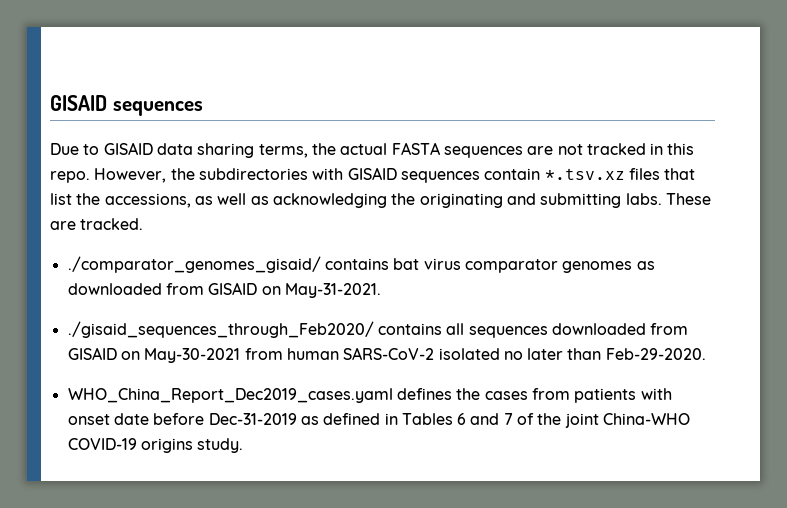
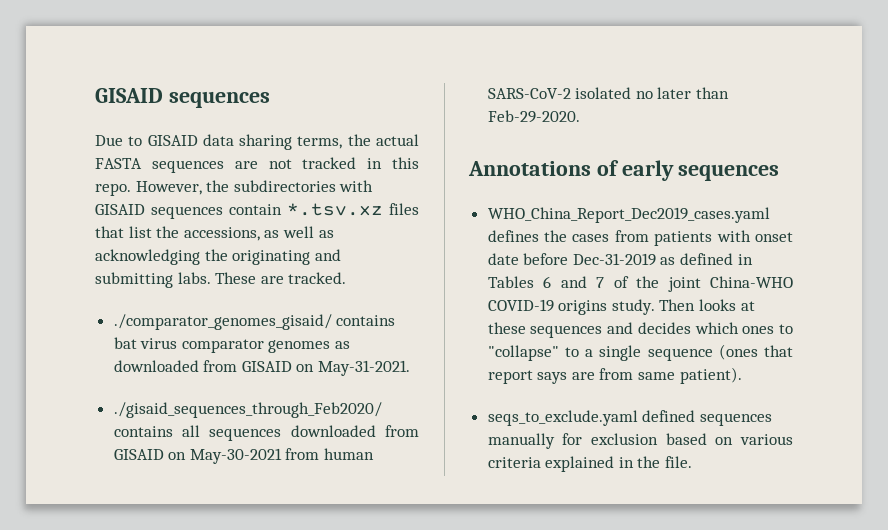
+ Annotations of early sequences
+ Then looks at these sequences and decides which ones to "collapse" to a single sequence (ones that report says are from same patient).
+ seqs_to_exclude.yaml defined sequences manually for exclusion based on various criteria explained in the file.

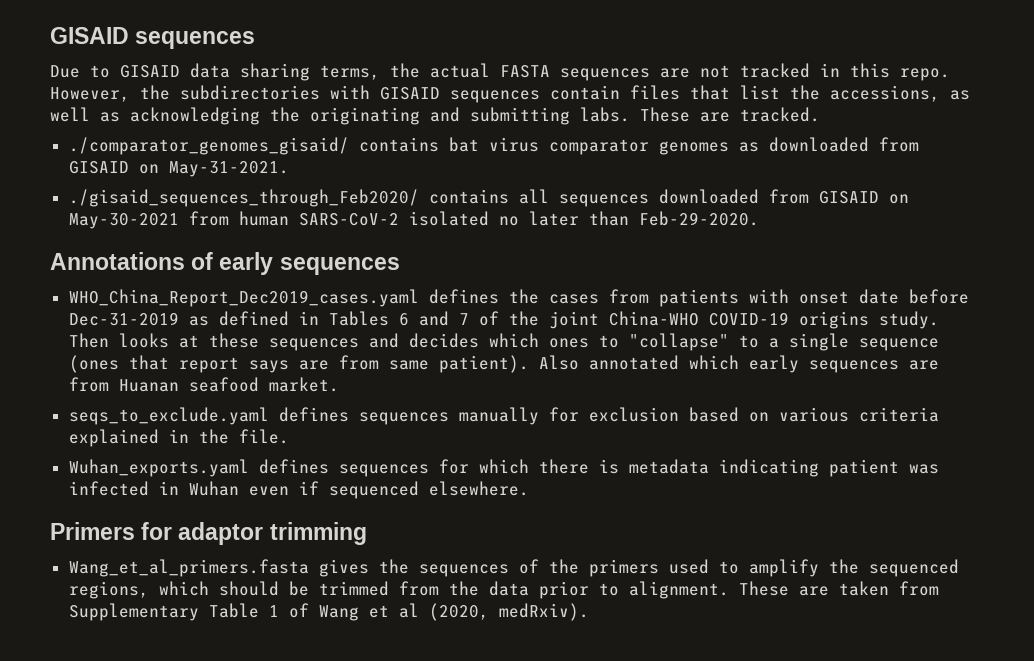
- However, the subdirectories with GISAID sequences contain *.tsv.xz files that list the accessions, as well as acknowledging the originating and submitting labs.
+ However, the subdirectories with GISAID sequences contain files that list the accessions, as well as acknowledging the originating and submitting labs.
+ Also annotated which early sequences are from Huanan seafood market.
- seqs_to_exclude.yaml defined sequences manually for exclusion based on various criteria explained in the file.
+ seqs_to_exclude.yaml defines sequences manually for exclusion based on various criteria explained in the file.
+ Wuhan_exports.yaml defines sequences for which there is metadata indicating patient was infected in Wuhan even if sequenced elsewhere.
+ Primers for adaptor trimming
+ Wang_et_al_primers.fasta gives the sequences of the primers used to amplify the sequenced regions, which should be trimmed from the data prior to alignment. These are taken from Supplementary Table 1 of Wang et al (2020, medRxiv).

